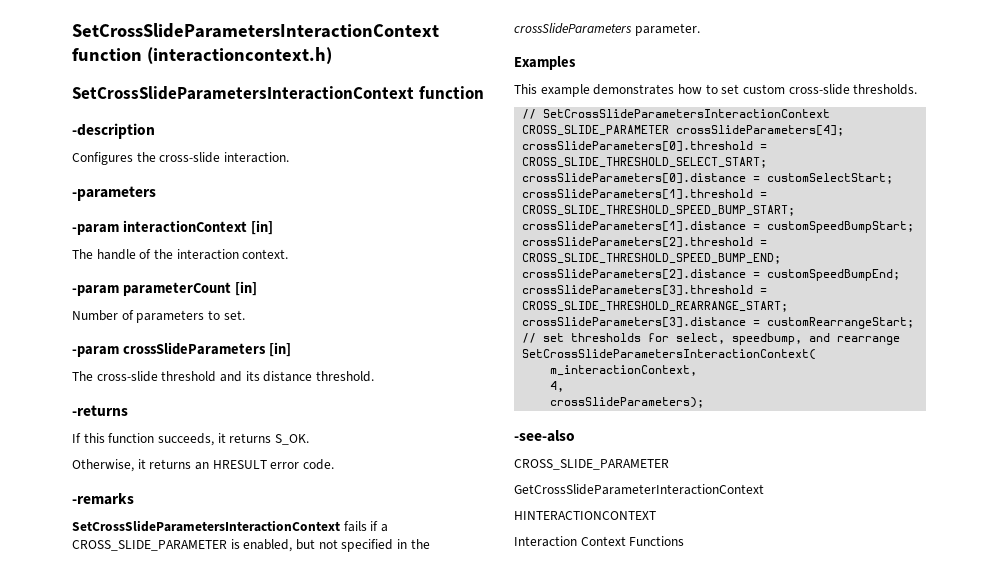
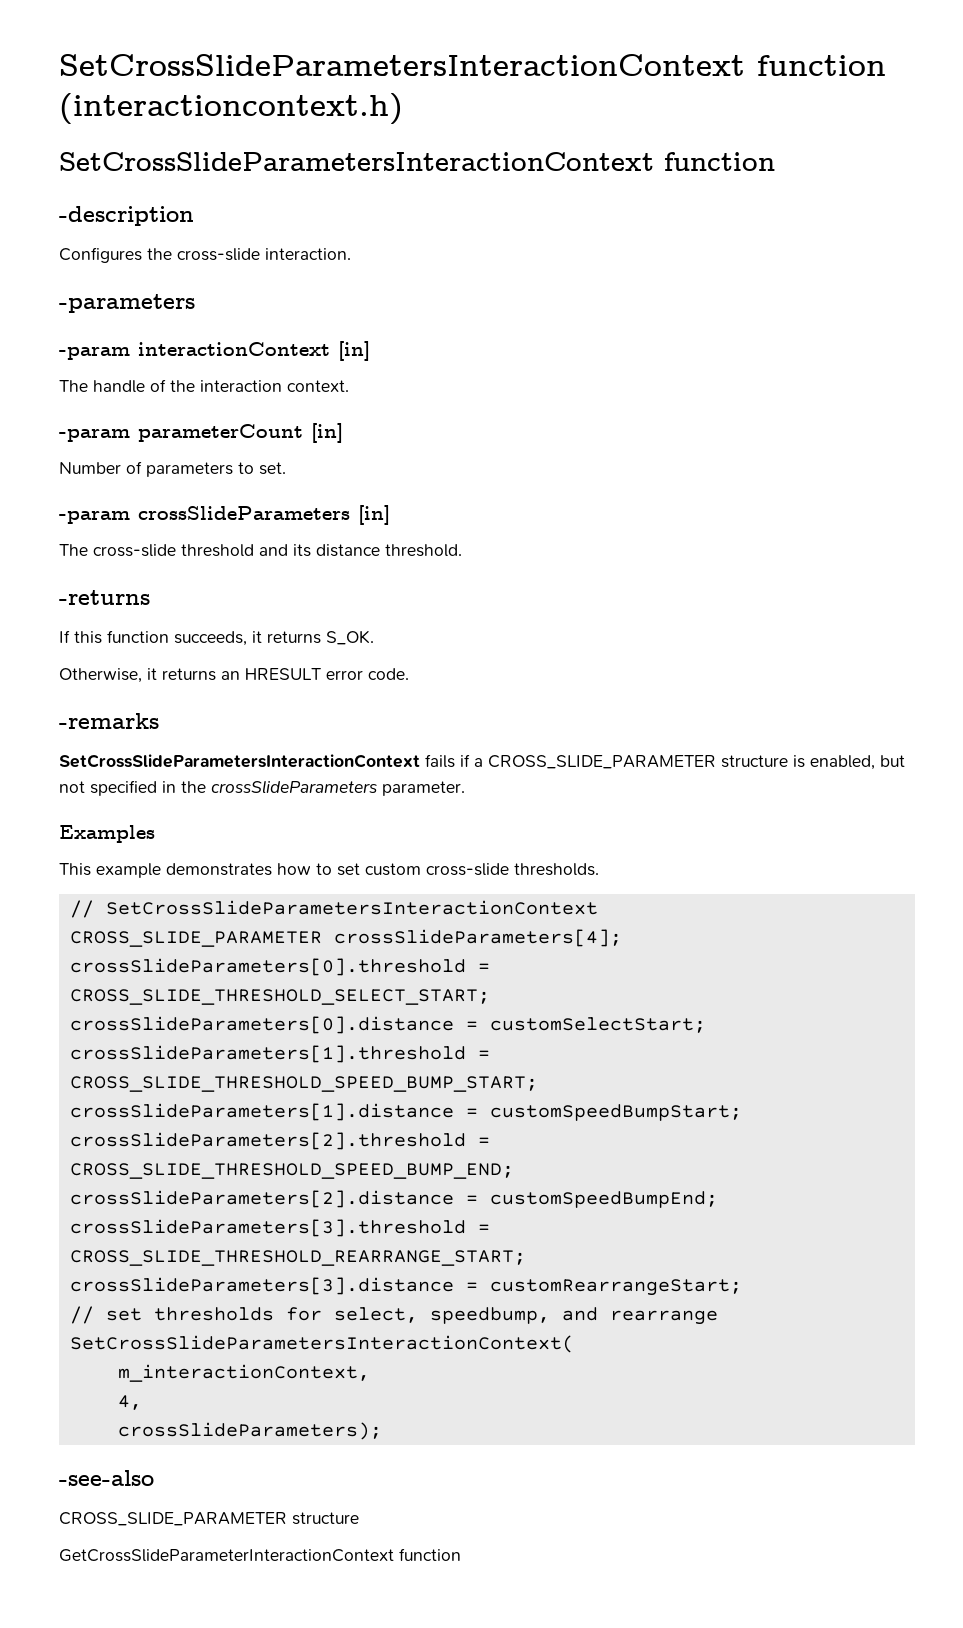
- SetCrossSlideParametersInteractionContext fails if a CROSS_SLIDE_PARAMETER is enabled, but not specified in the crossSlideParameters parameter.
+ SetCrossSlideParametersInteractionContext fails if a CROSS_SLIDE_PARAMETER structure is enabled, but not specified in the crossSlideParameters parameter.
  -see-also
- CROSS_SLIDE_PARAMETER
+ CROSS_SLIDE_PARAMETER structure
- GetCrossSlideParameterInteractionContext
- HINTERACTIONCONTEXT
- Interaction Context Functions
+ GetCrossSlideParameterInteractionContext function

